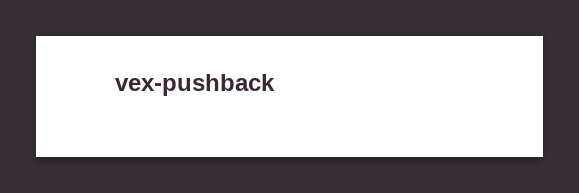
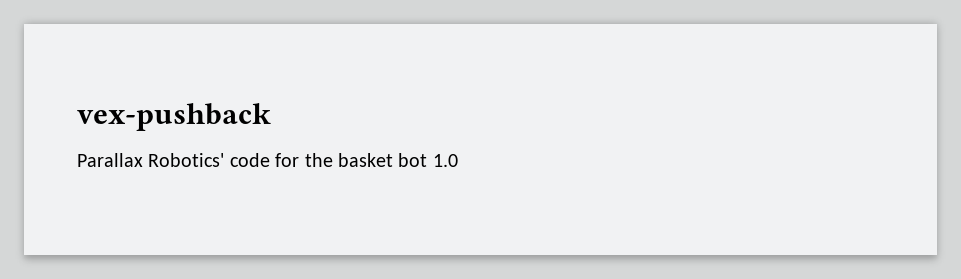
+ Parallax Robotics' code for the basket bot 1.0

